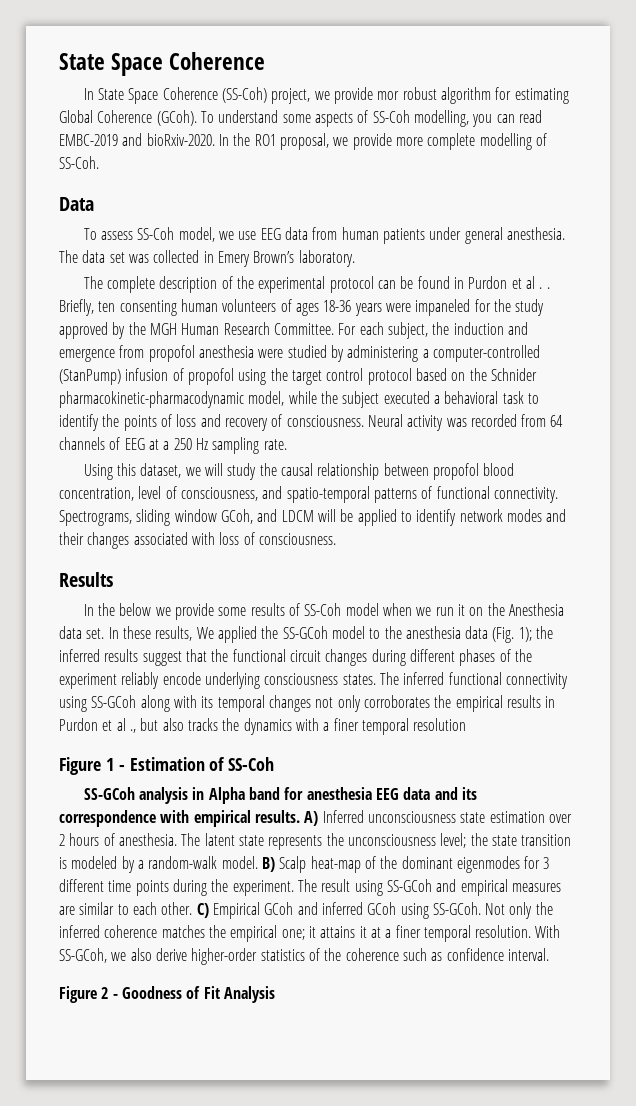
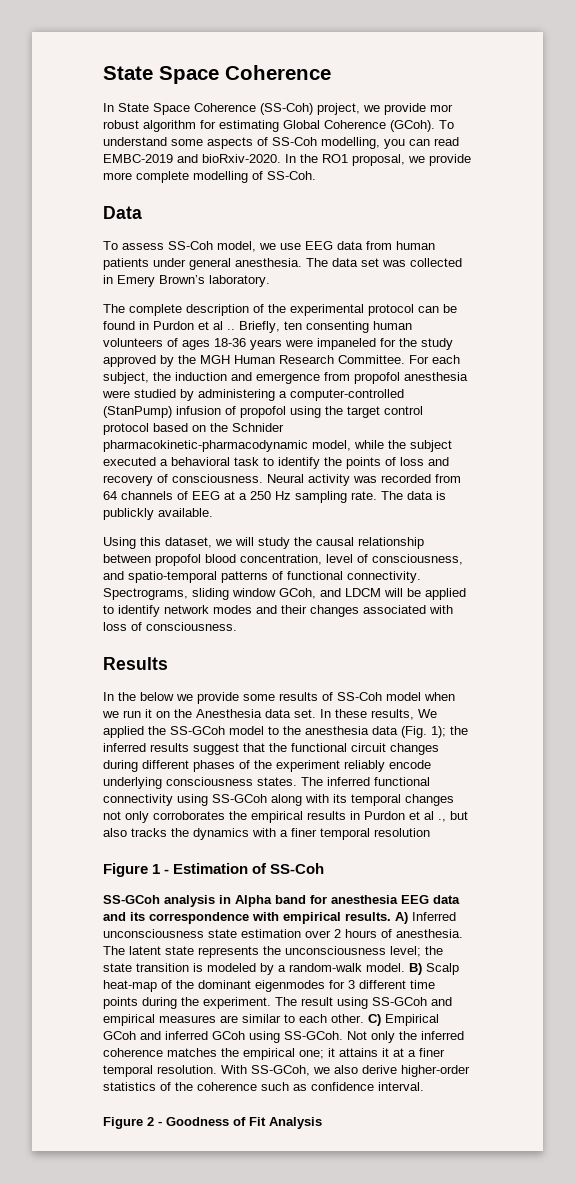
- The complete description of the experimental protocol can be found in Purdon et al . .
+ The complete description of the experimental protocol can be found in Purdon et al ..
+ The data is publickly available.

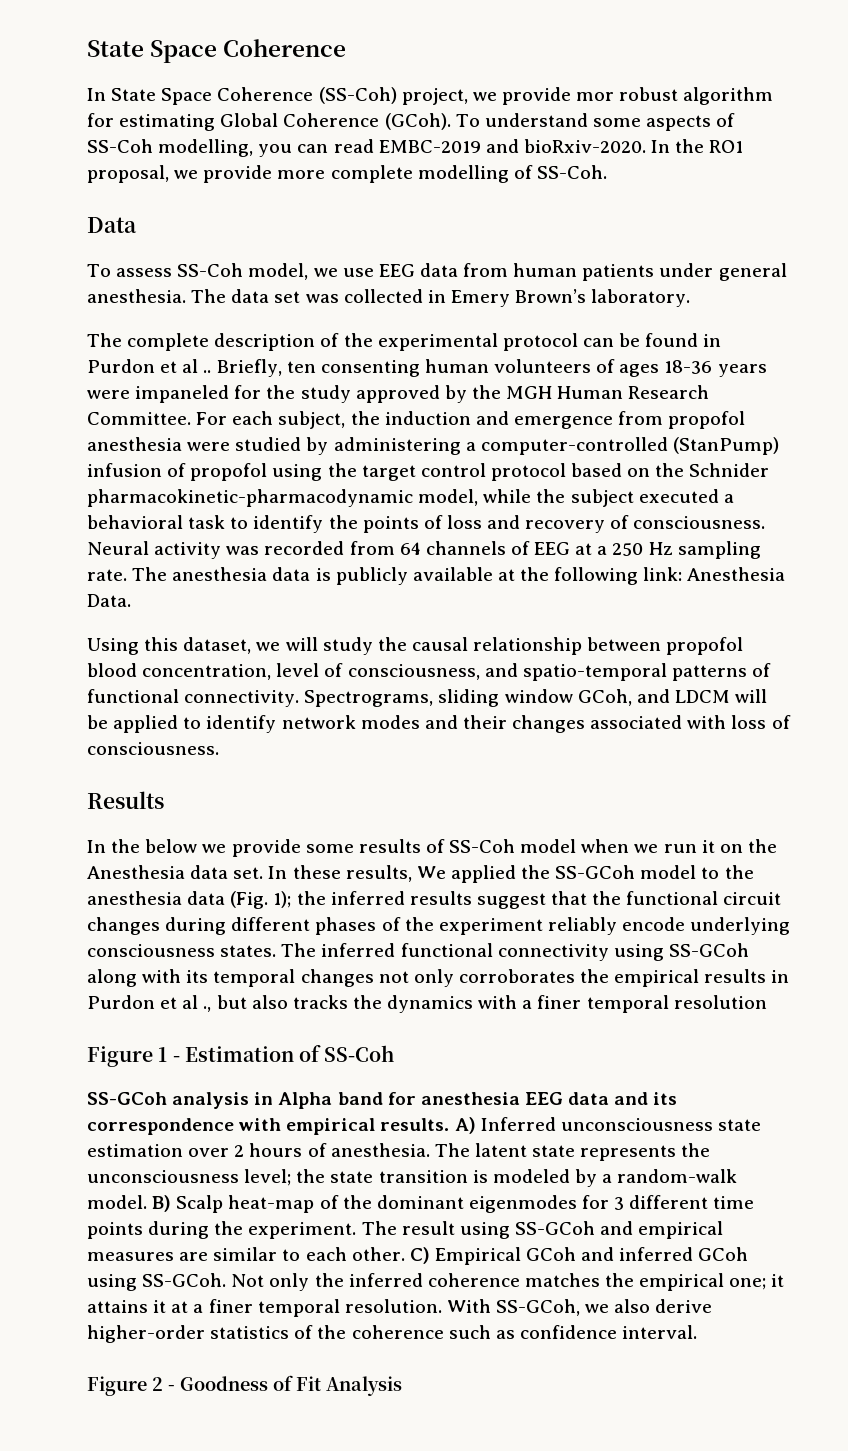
- The data is publickly available.
+ The anesthesia data is publicly available at the following link: Anesthesia Data.

